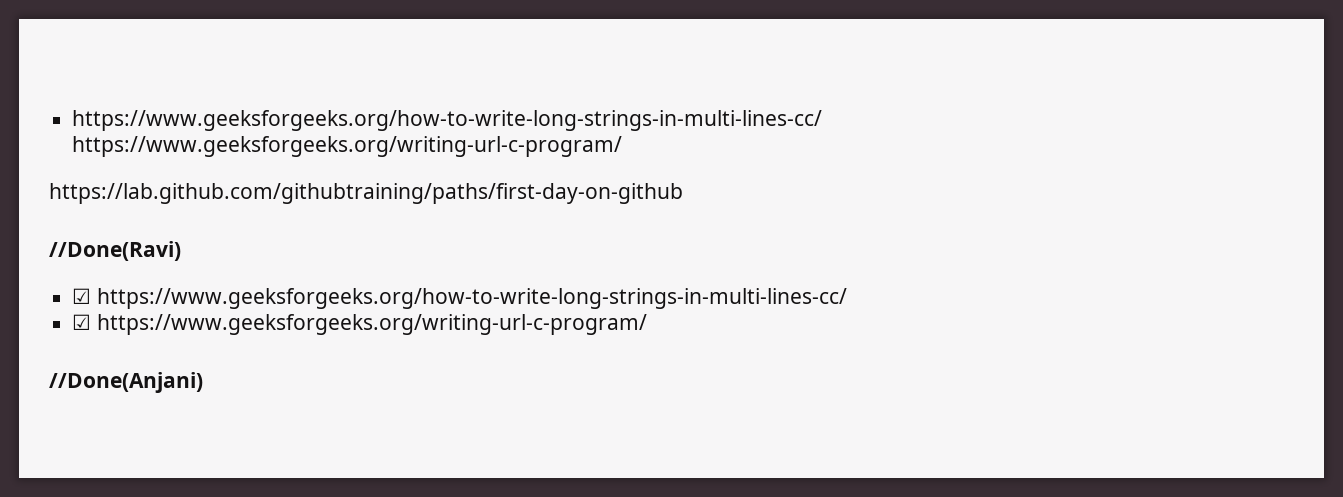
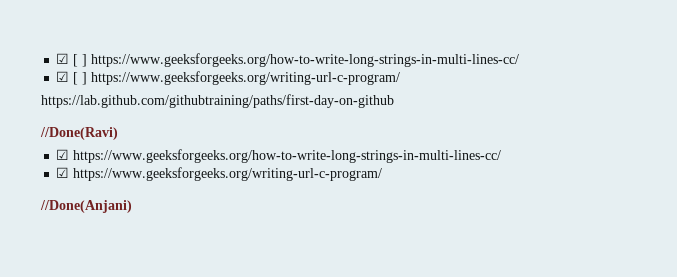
- https://www.geeksforgeeks.org/how-to-write-long-strings-in-multi-lines-cc/ https://www.geeksforgeeks.org/writing-url-c-program/
+ ☑ [ ] https://www.geeksforgeeks.org/how-to-write-long-strings-in-multi-lines-cc/
+ ☑ [ ] https://www.geeksforgeeks.org/writing-url-c-program/

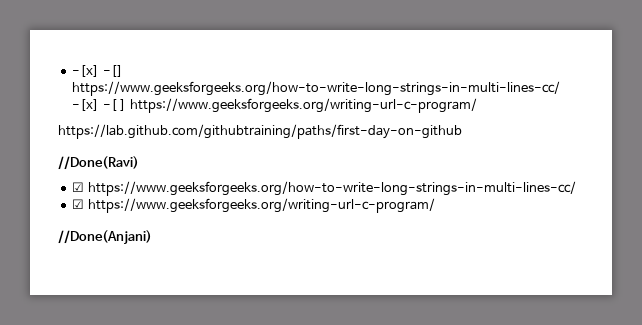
- ☑ [ ] https://www.geeksforgeeks.org/how-to-write-long-strings-in-multi-lines-cc/
- ☑ [ ] https://www.geeksforgeeks.org/writing-url-c-program/
+ -[x] -[] https://www.geeksforgeeks.org/how-to-write-long-strings-in-multi-lines-cc/ -[x] -[ ] https://www.geeksforgeeks.org/writing-url-c-program/

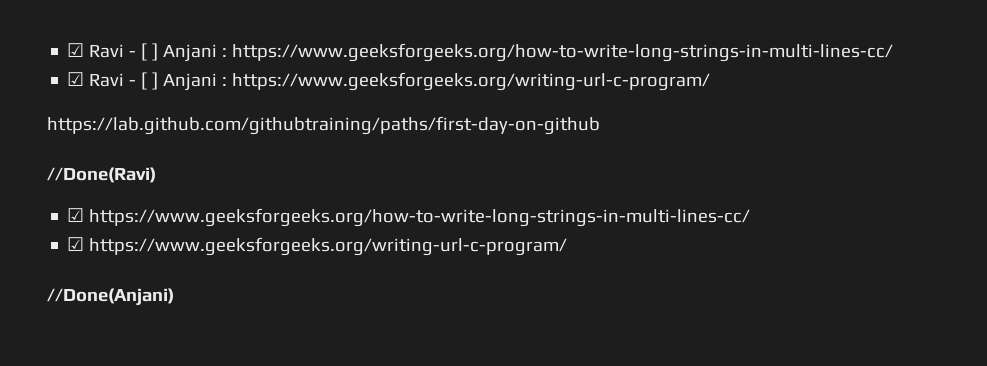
- -[x] -[] https://www.geeksforgeeks.org/how-to-write-long-strings-in-multi-lines-cc/ -[x] -[ ] https://www.geeksforgeeks.org/writing-url-c-program/
+ ☑ Ravi - [ ] Anjani : https://www.geeksforgeeks.org/how-to-write-long-strings-in-multi-lines-cc/
+ ☑ Ravi - [ ] Anjani : https://www.geeksforgeeks.org/writing-url-c-program/

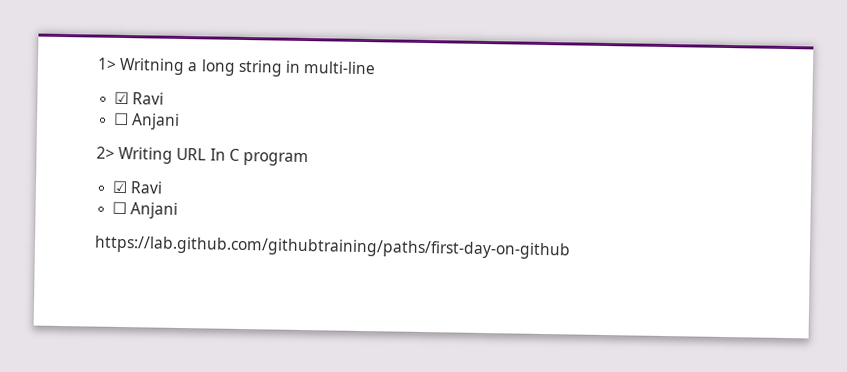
- ☑ Ravi - [ ] Anjani : https://www.geeksforgeeks.org/how-to-write-long-strings-in-multi-lines-cc/
- ☑ Ravi - [ ] Anjani : https://www.geeksforgeeks.org/writing-url-c-program/
+ 1> Writning a long string in multi-line
+ ☑ Ravi
+ ☐ Anjani
+ 2> Writing URL In C program
+ ☑ Ravi
+ ☐ Anjani
  https://lab.github.com/githubtraining/paths/first-day-on-github
- //Done(Ravi)
- ☑ https://www.geeksforgeeks.org/how-to-write-long-strings-in-multi-lines-cc/
- ☑ https://www.geeksforgeeks.org/writing-url-c-program/
- //Done(Anjani)

